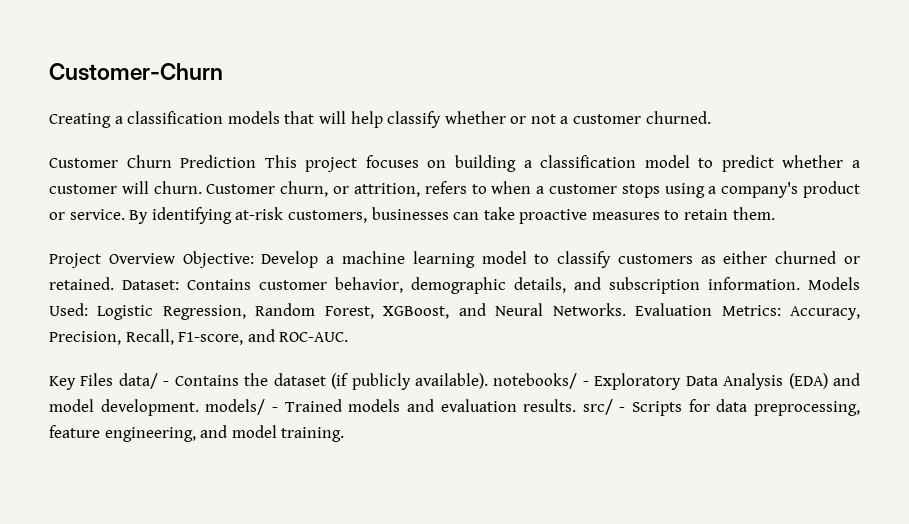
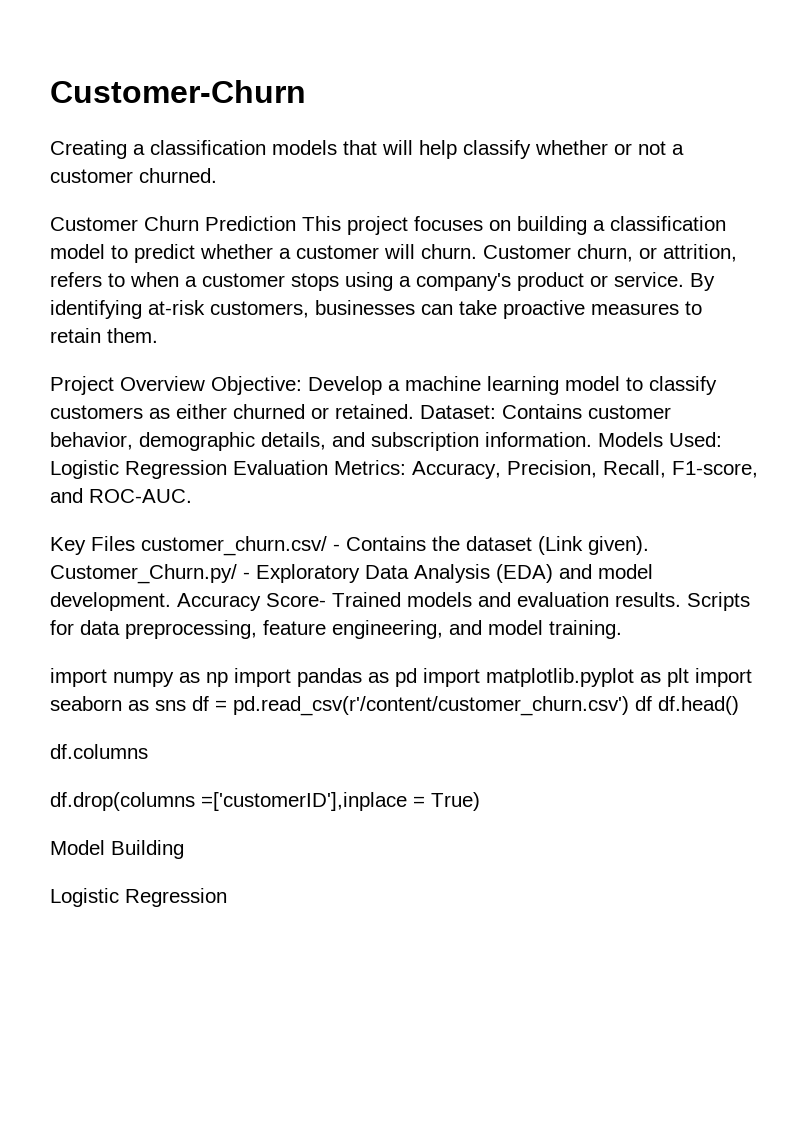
- Models Used: Logistic Regression, Random Forest, XGBoost, and Neural Networks. Evaluation Metrics: Accuracy, Precision, Recall, F1-score, and ROC-AUC.
+ Models Used: Logistic Regression Evaluation Metrics: Accuracy, Precision, Recall, F1-score, and ROC-AUC.
- Key Files data/ - Contains the dataset (if publicly available). notebooks/ - Exploratory Data Analysis (EDA) and model development. models/ - Trained models and evaluation results. src/ - Scripts for data preprocessing, feature engineering, and model training.
+ Key Files customer_churn.csv/ - Contains the dataset (Link given). Customer_Churn.py/ - Exploratory Data Analysis (EDA) and model development. Accuracy Score- Trained models and evaluation results. Scripts for data preprocessing, feature engineering, and model training.
+ import numpy as np import pandas as pd import matplotlib.pyplot as plt import seaborn as sns df = pd.read_csv(r'/content/customer_churn.csv') df df.head()
+ df.columns
+ df.drop(columns =['customerID'],inplace = True)
+ Model Building
+ Logistic Regression

